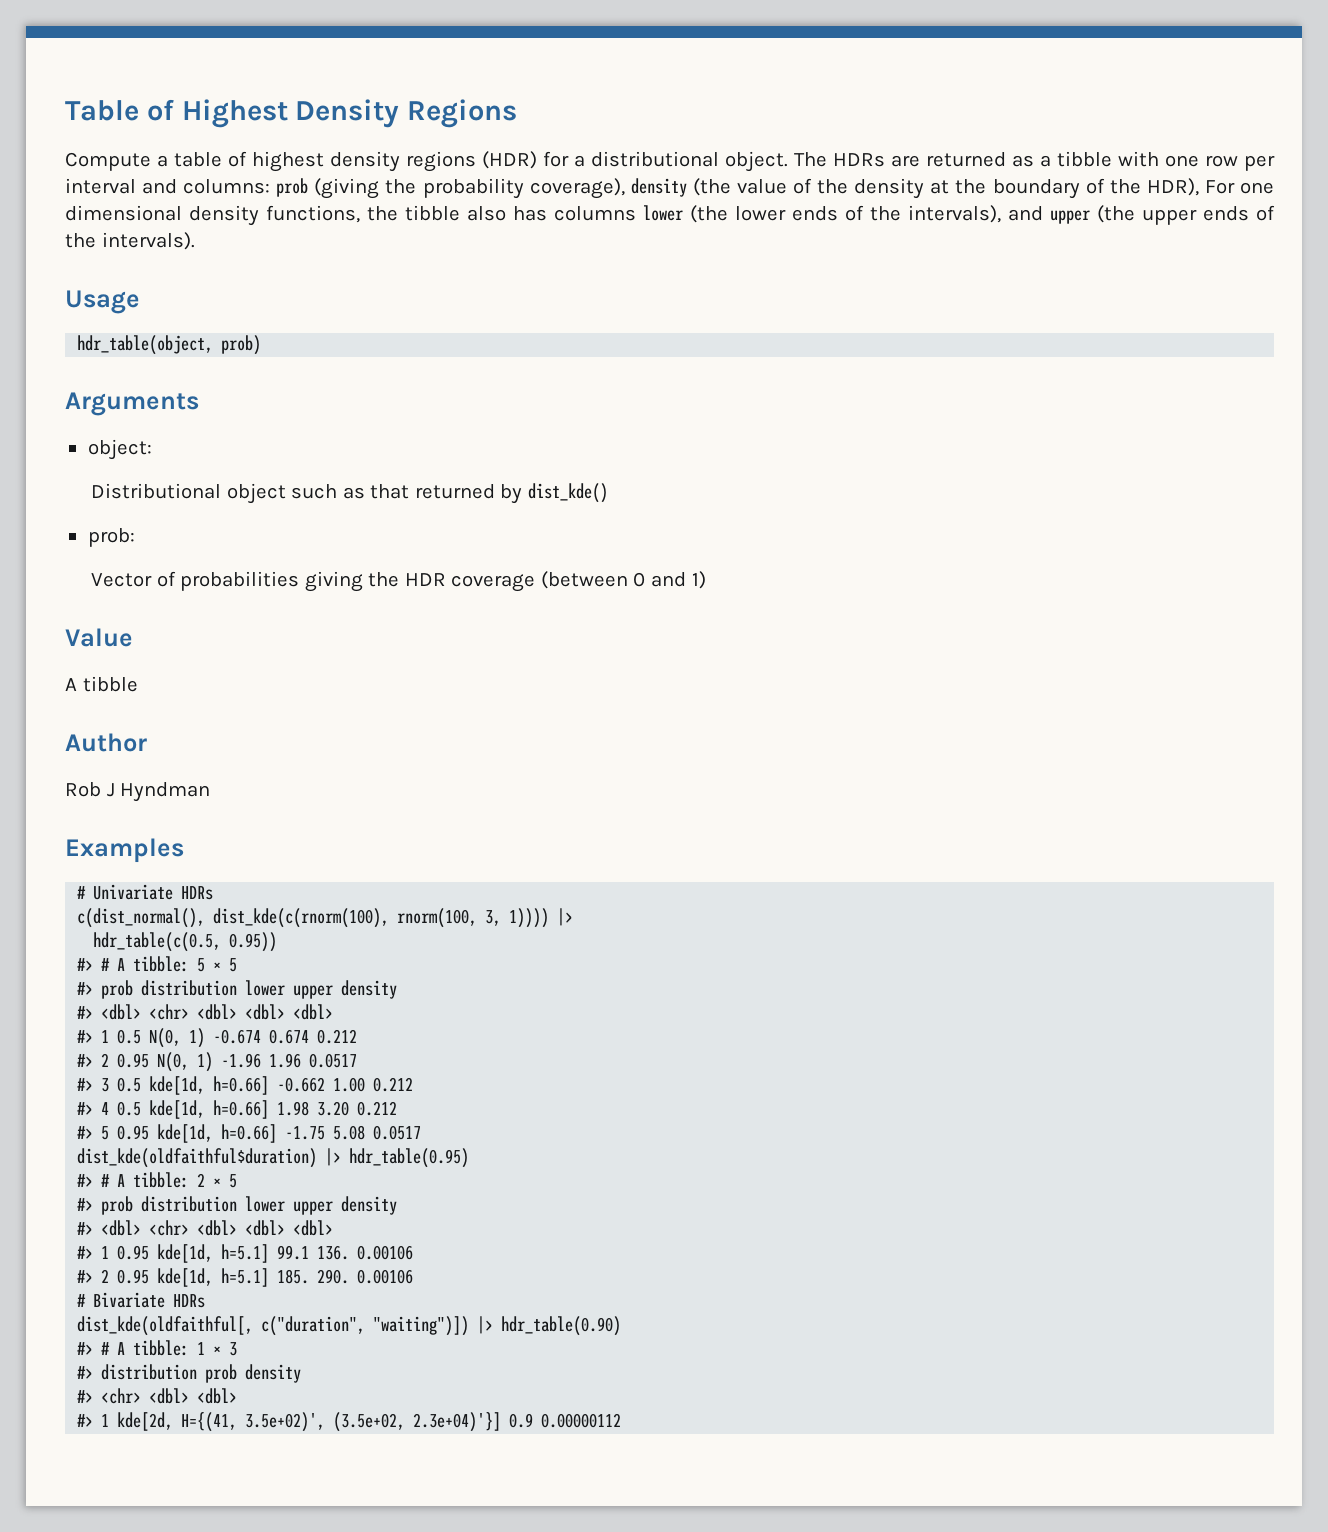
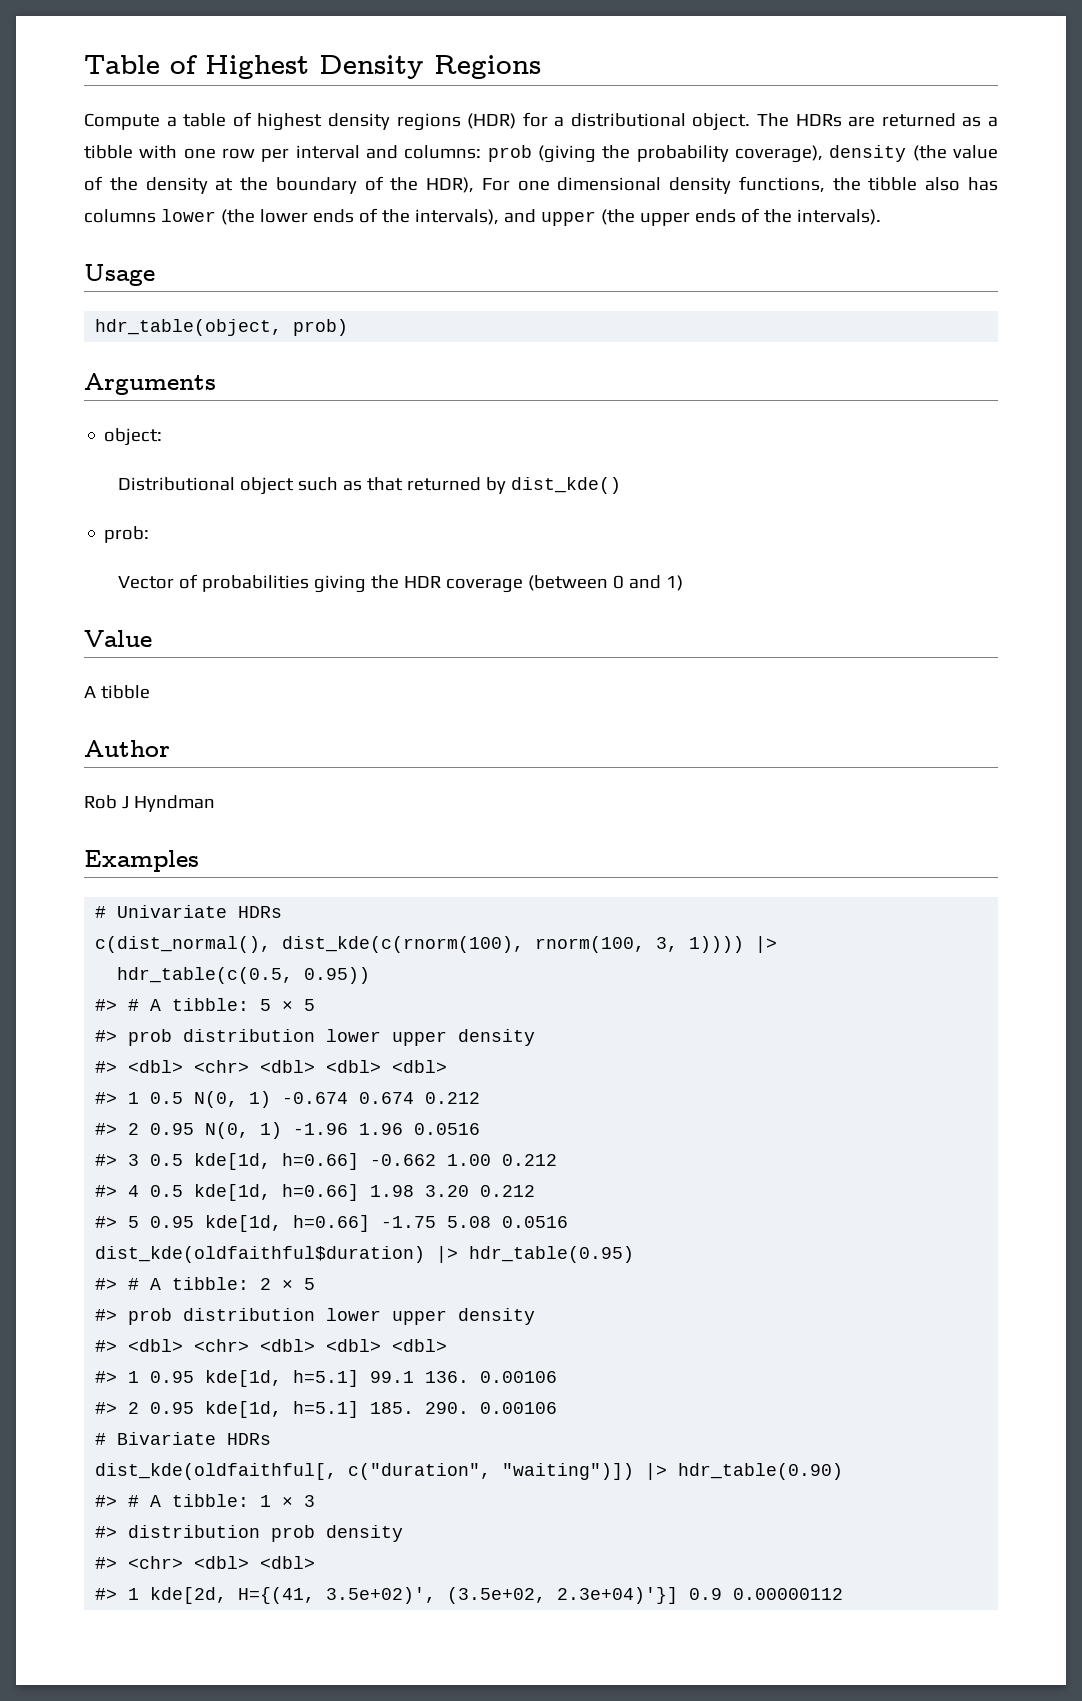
- #> 2 0.95 N(0, 1) -1.96 1.96 0.0517
+ #> 2 0.95 N(0, 1) -1.96 1.96 0.0516
- #> 5 0.95 kde[1d, h=0.66] -1.75 5.08 0.0517
+ #> 5 0.95 kde[1d, h=0.66] -1.75 5.08 0.0516

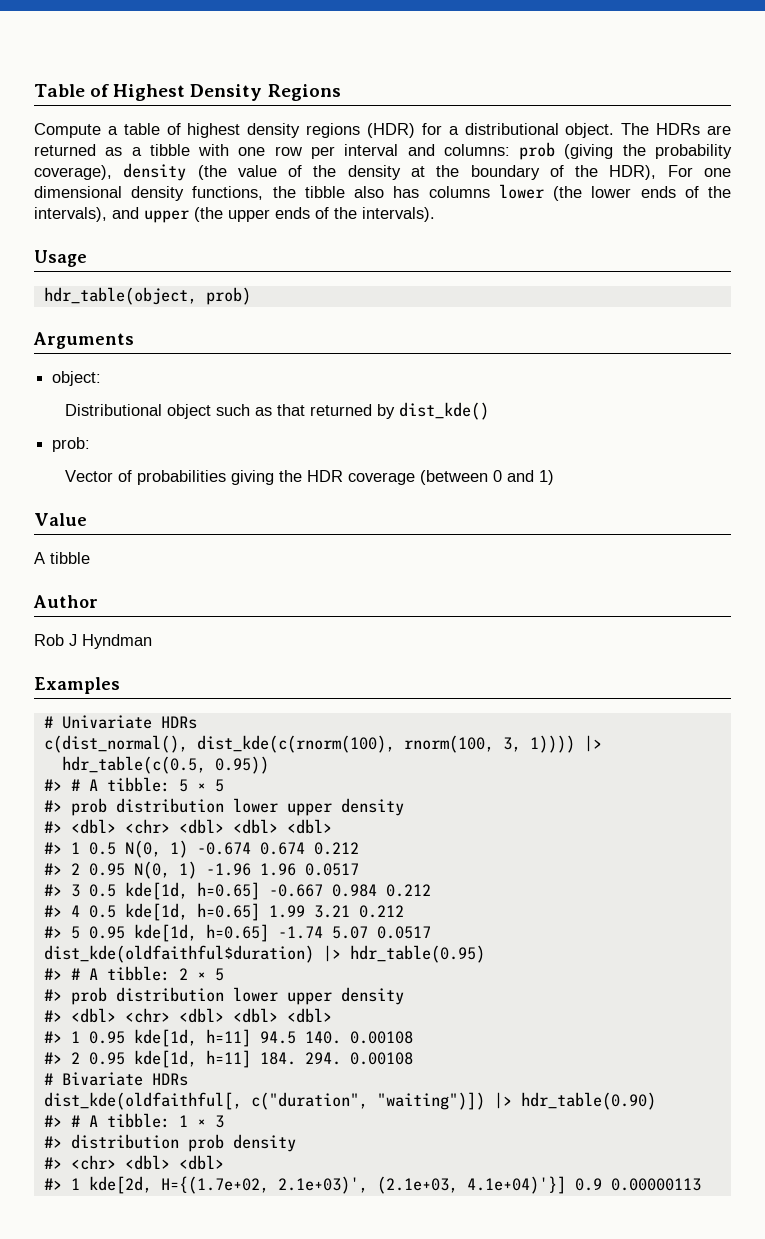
- #> 2 0.95 N(0, 1) -1.96 1.96 0.0516
+ #> 2 0.95 N(0, 1) -1.96 1.96 0.0517
- #> 3 0.5 kde[1d, h=0.66] -0.662 1.00 0.212
+ #> 3 0.5 kde[1d, h=0.65] -0.667 0.984 0.212
- #> 4 0.5 kde[1d, h=0.66] 1.98 3.20 0.212
+ #> 4 0.5 kde[1d, h=0.65] 1.99 3.21 0.212
- #> 5 0.95 kde[1d, h=0.66] -1.75 5.08 0.0516
+ #> 5 0.95 kde[1d, h=0.65] -1.74 5.07 0.0517
- #> 1 0.95 kde[1d, h=5.1] 99.1 136. 0.00106
+ #> 1 0.95 kde[1d, h=11] 94.5 140. 0.00108
- #> 2 0.95 kde[1d, h=5.1] 185. 290. 0.00106
+ #> 2 0.95 kde[1d, h=11] 184. 294. 0.00108
- #> 1 kde[2d, H={(41, 3.5e+02)', (3.5e+02, 2.3e+04)'}] 0.9 0.00000112
+ #> 1 kde[2d, H={(1.7e+02, 2.1e+03)', (2.1e+03, 4.1e+04)'}] 0.9 0.00000113

